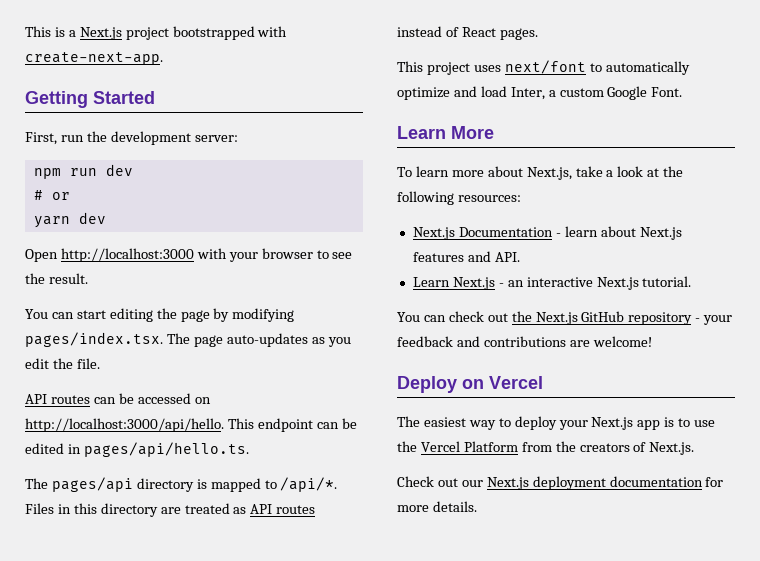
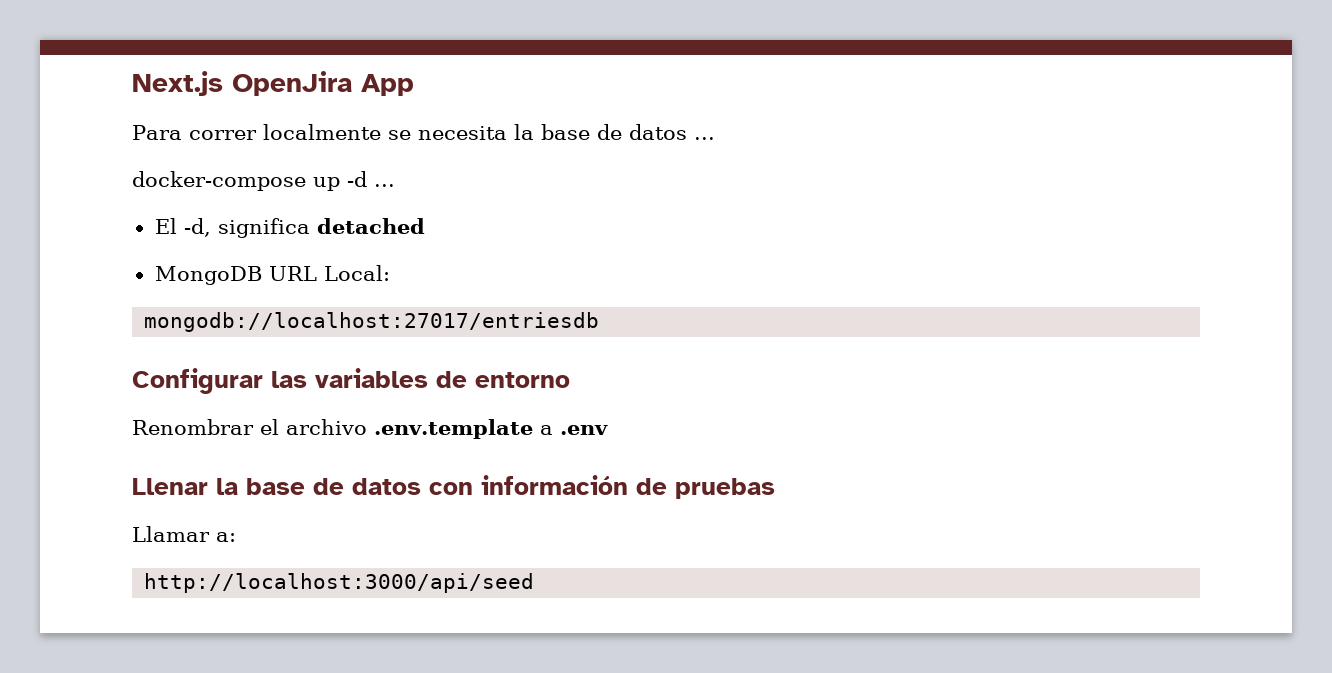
- This is a Next.js project bootstrapped with create-next-app.
- Getting Started
- First, run the development server:
- npm run dev
- # or
- yarn dev
- Open http://localhost:3000 with your browser to see the result.
- You can start editing the page by modifying pages/index.tsx. The page auto-updates as you edit the file.
- API routes can be accessed on http://localhost:3000/api/hello. This endpoint can be edited in pages/api/hello.ts.
- The pages/api directory is mapped to /api/*. Files in this directory are treated as API routes instead of React pages.
- This project uses next/font to automatically optimize and load Inter, a custom Google Font.
- Learn More
- To learn more about Next.js, take a look at the following resources:
- Next.js Documentation - learn about Next.js features and API.
- Learn Next.js - an interactive Next.js tutorial.
- You can check out the Next.js GitHub repository - your feedback and contributions are welcome!
- Deploy on Vercel
- The easiest way to deploy your Next.js app is to use the Vercel Platform from the creators of Next.js.
- Check out our Next.js deployment documentation for more details.
+ Next.js OpenJira App
+ Para correr localmente se necesita la base de datos ...
+ docker-compose up -d ...
+ El -d, significa detached
+ MongoDB URL Local:
+ mongodb://localhost:27017/entriesdb
+ Configurar las variables de entorno
+ Renombrar el archivo .env.template a .env
+ Llenar la base de datos con información de pruebas
+ Llamar a:
+ http://localhost:3000/api/seed

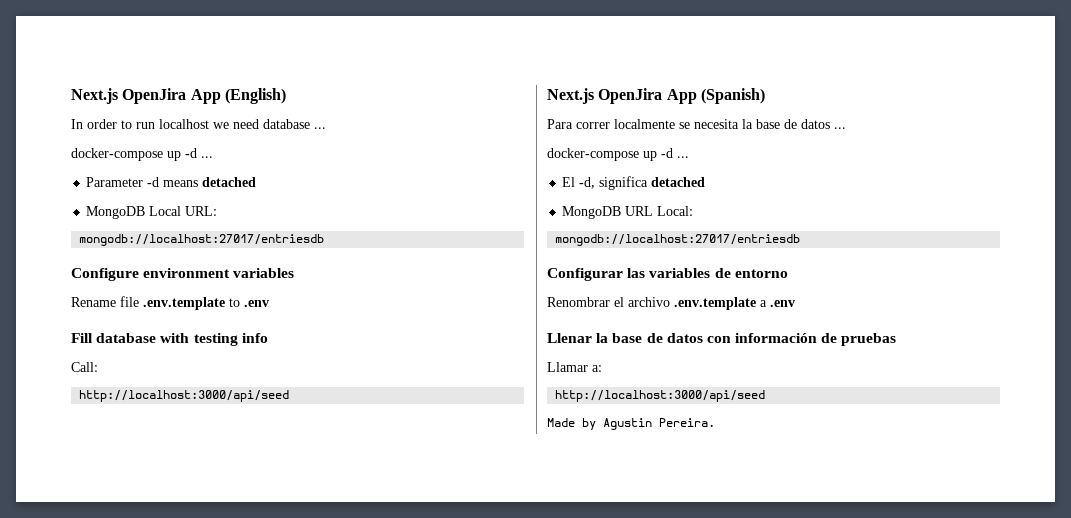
- Next.js OpenJira App
+ Next.js OpenJira App (English)
+ In order to run localhost we need database ...
+ docker-compose up -d ...
+ Parameter -d means detached
+ MongoDB Local URL:
+ mongodb://localhost:27017/entriesdb
+ Configure environment variables
+ Rename file .env.template to .env
+ Fill database with testing info
+ Call:
+ http://localhost:3000/api/seed
+ Next.js OpenJira App (Spanish)
+ Made by Agustin Pereira.

